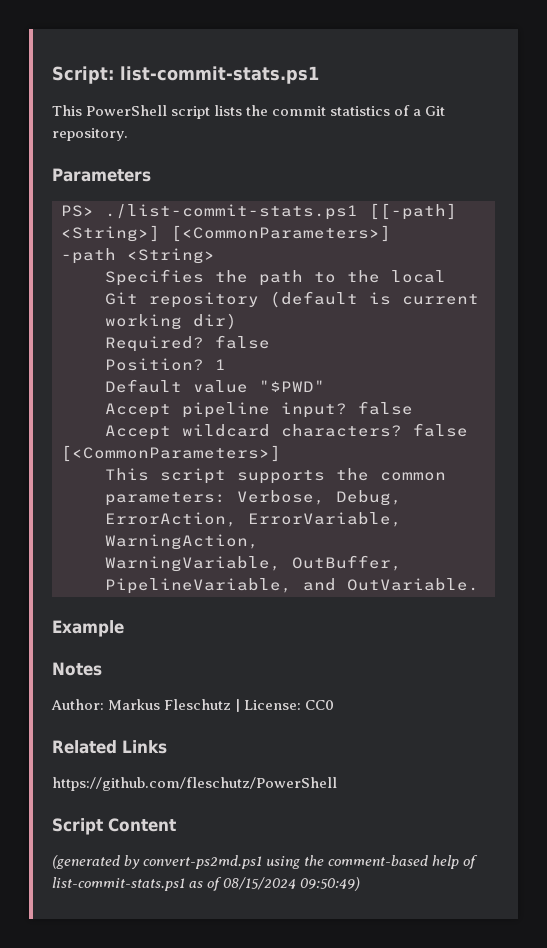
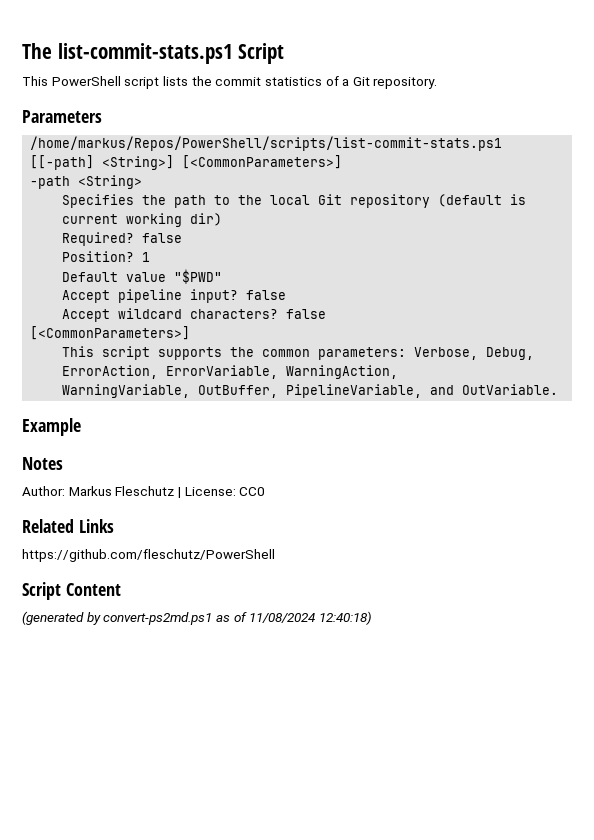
- Script: list-commit-stats.ps1
+ The list-commit-stats.ps1 Script
- PS> ./list-commit-stats.ps1 [[-path] <String>] [<CommonParameters>]
+ /home/markus/Repos/PowerShell/scripts/list-commit-stats.ps1 [[-path] <String>] [<CommonParameters>]
- (generated by convert-ps2md.ps1 using the comment-based help of list-commit-stats.ps1 as of 08/15/2024 09:50:49)
+ (generated by convert-ps2md.ps1 as of 11/08/2024 12:40:18)

